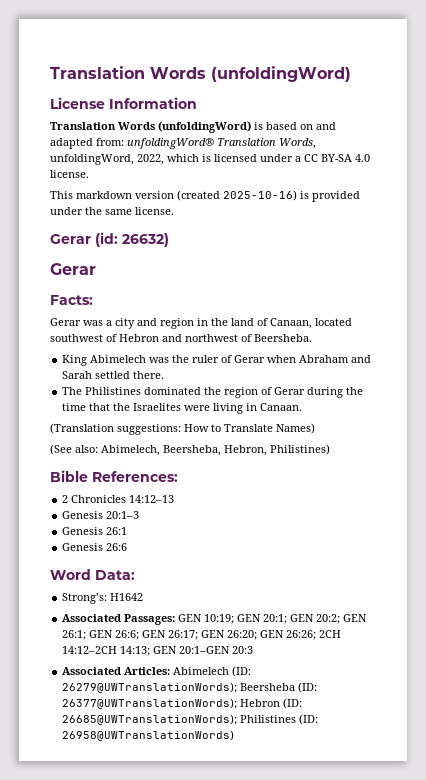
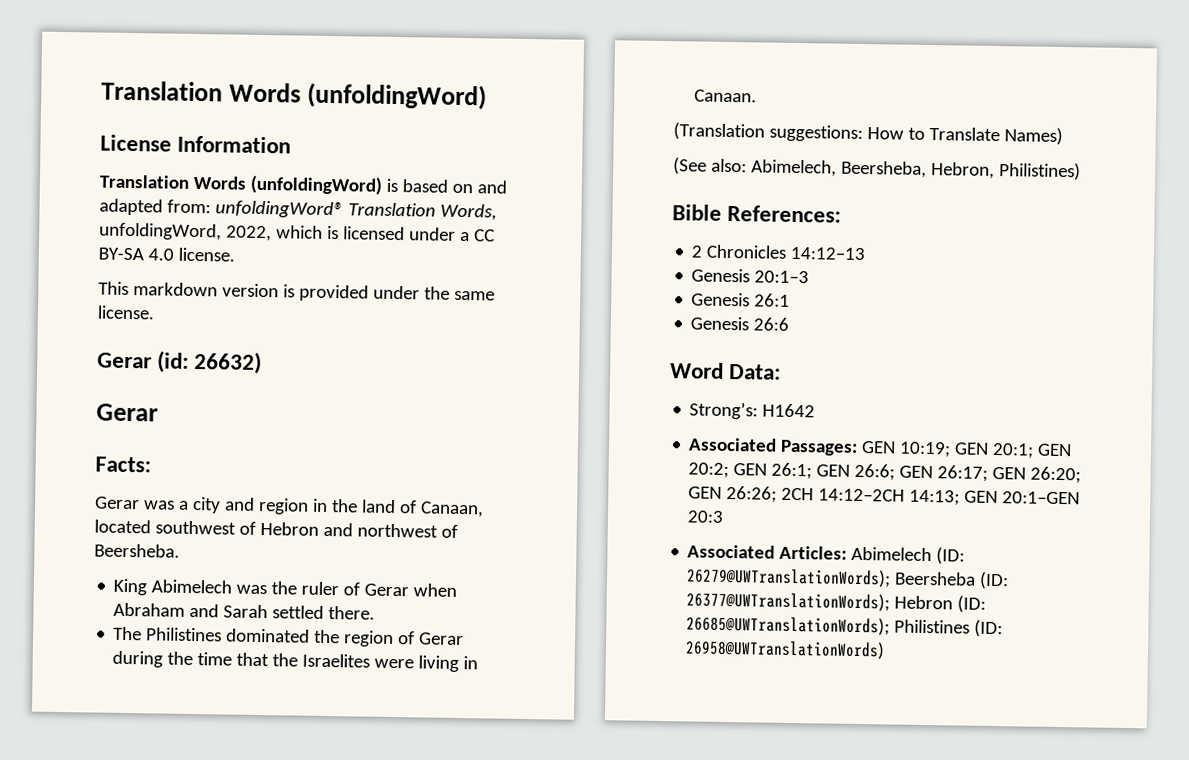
- This markdown version (created 2025-10-16) is provided under the same license.
+ This markdown version is provided under the same license.

